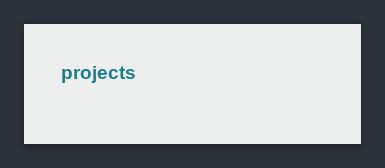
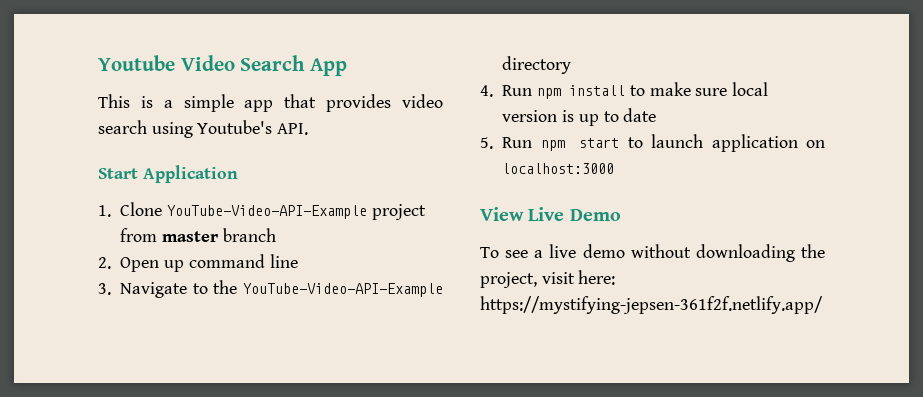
- projects
+ Youtube Video Search App
+ This is a simple app that provides video search using Youtube's API.
+ Start Application
+ 1. Clone YouTube-Video-API-Example project from master branch
+ 2. Open up command line
+ 3. Navigate to the YouTube-Video-API-Example directory
+ 4. Run npm install to make sure local version is up to date
+ 5. Run npm start to launch application on localhost:3000
+ View Live Demo
+ To see a live demo without downloading the project, visit here: https://mystifying-jepsen-361f2f.netlify.app/

